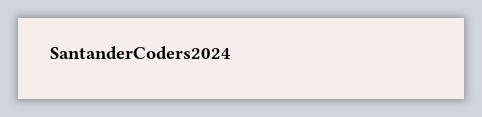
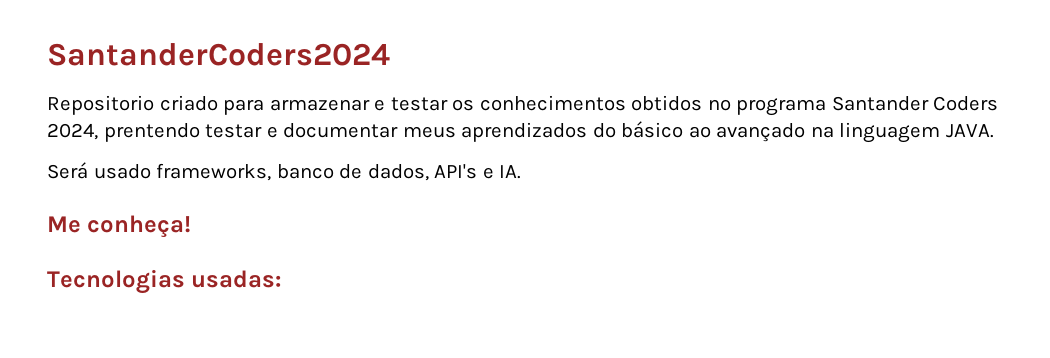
+ Repositorio criado para armazenar e testar os conhecimentos obtidos no programa Santander Coders 2024, prentendo testar e documentar meus aprendizados do básico ao avançado na linguagem JAVA.
+ Será usado frameworks, banco de dados, API's e IA.
+ Me conheça!
+ Tecnologias usadas:

